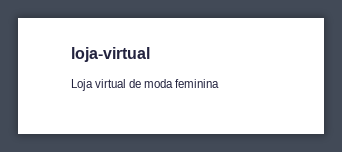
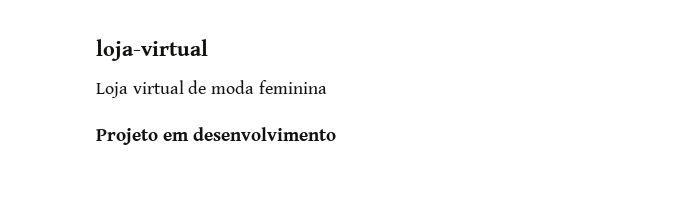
+ Projeto em desenvolvimento

